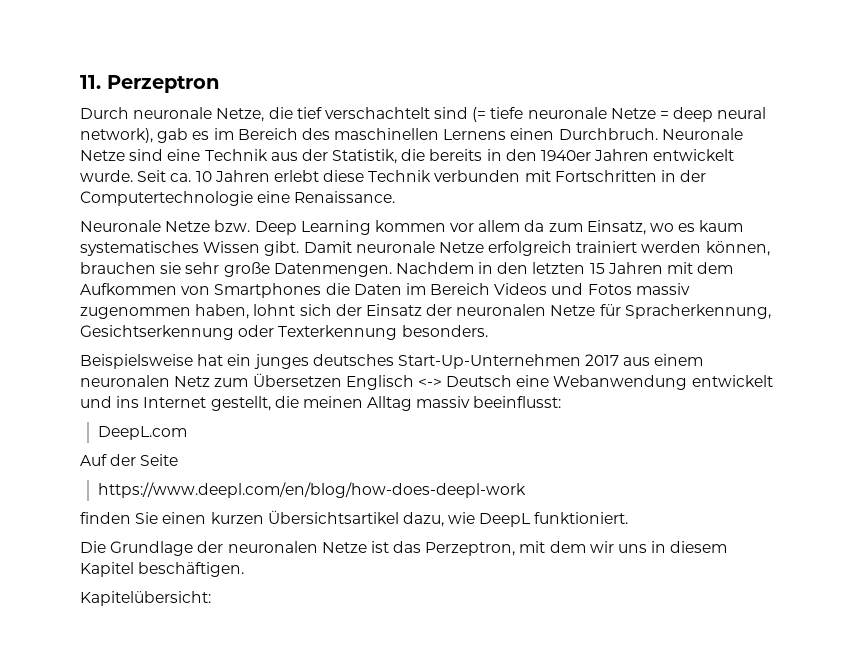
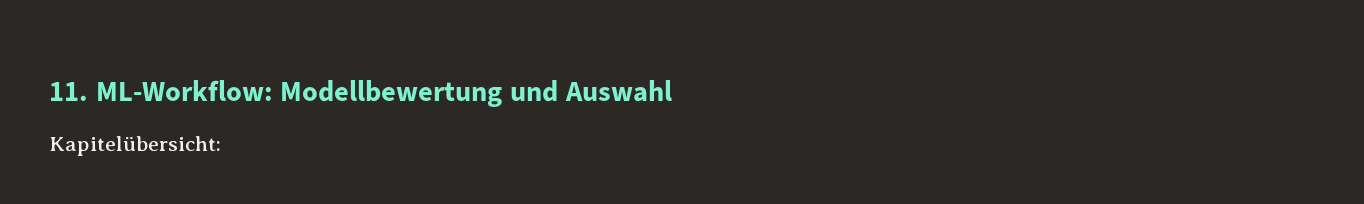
- 11. Perzeptron
- Durch neuronale Netze, die tief verschachtelt sind (= tiefe neuronale Netze = deep neural network), gab es im Bereich des maschinellen Lernens einen Durchbruch. Neuronale Netze sind eine Technik aus der Statistik, die bereits in den 1940er Jahren entwickelt wurde. Seit ca. 10 Jahren erlebt diese Technik verbunden mit Fortschritten in der Computertechnologie eine Renaissance.
- Neuronale Netze bzw. Deep Learning kommen vor allem da zum Einsatz, wo es kaum systematisches Wissen gibt. Damit neuronale Netze erfolgreich trainiert werden können, brauchen sie sehr große Datenmengen. Nachdem in den letzten 15 Jahren mit dem Aufkommen von Smartphones die Daten im Bereich Videos und Fotos massiv zugenommen haben, lohnt sich der Einsatz der neuronalen Netze für Spracherkennung, Gesichtserkennung oder Texterkennung besonders.
- Beispielsweise hat ein junges deutsches Start-Up-Unternehmen 2017 aus einem neuronalen Netz zum Übersetzen Englisch <-> Deutsch eine Webanwendung entwickelt und ins Internet gestellt, die meinen Alltag massiv beeinflusst:
- DeepL.com
- Auf der Seite
- https://www.deepl.com/en/blog/how-does-deepl-work
- finden Sie einen kurzen Übersichtsartikel dazu, wie DeepL funktioniert.
- Die Grundlage der neuronalen Netze ist das Perzeptron, mit dem wir uns in diesem Kapitel beschäftigen.
+ 11. ML-Workflow: Modellbewertung und Auswahl

